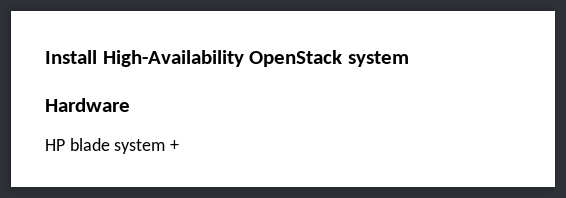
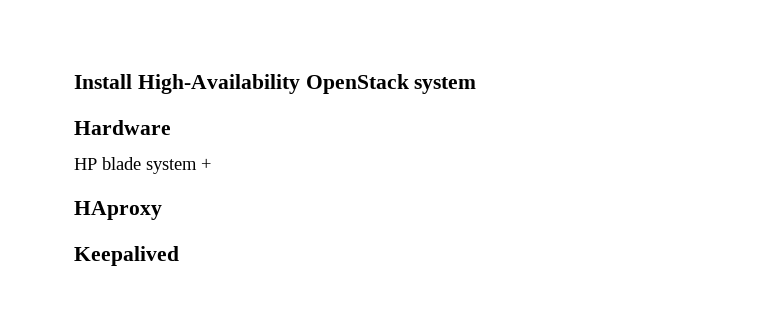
+ HAproxy
+ Keepalived

